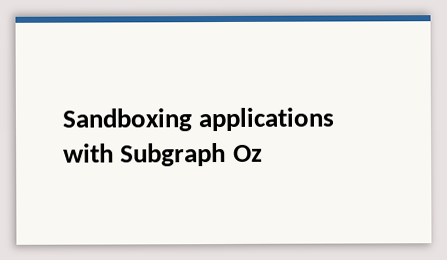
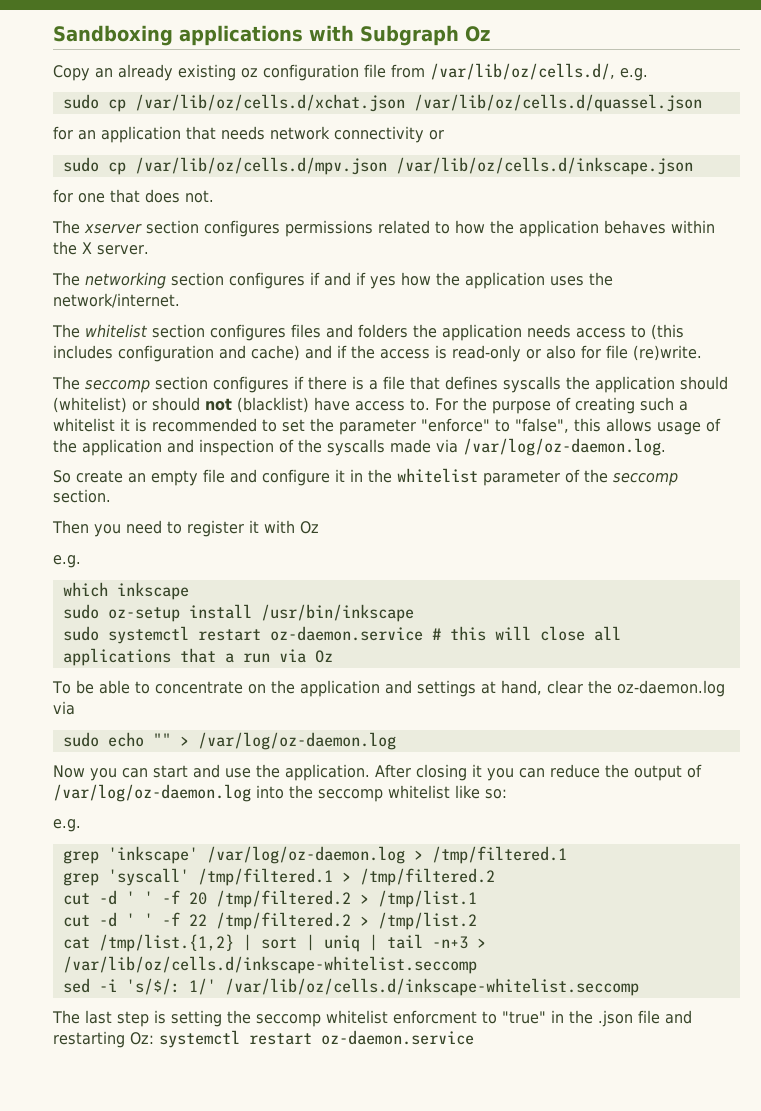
+ Copy an already existing oz configuration file from /var/lib/oz/cells.d/, e.g.
+ sudo cp /var/lib/oz/cells.d/xchat.json /var/lib/oz/cells.d/quassel.json
+ for an application that needs network connectivity or
+ sudo cp /var/lib/oz/cells.d/mpv.json /var/lib/oz/cells.d/inkscape.json
+ for one that does not.
+ The xserver section configures permissions related to how the application behaves within the X server.
+ The networking section configures if and if yes how the application uses the network/internet.
+ The whitelist section configures files and folders the application needs access to (this includes configuration and cache) and if the access is read-only or also for file (re)write.
+ The seccomp section configures if there is a file that defines syscalls the application should (whitelist) or should not (blacklist) have access to. For the purpose of creating such a whitelist it is recommended to set the parameter "enforce" to "false", this allows usage of the application and inspection of the syscalls made via /var/log/oz-daemon.log.
+ So create an empty file and configure it in the whitelist parameter of the seccomp section.
+ Then you need to register it with Oz
+ e.g.
+ which inkscape
+ sudo oz-setup install /usr/bin/inkscape
+ sudo systemctl restart oz-daemon.service # this will close all applications that a run via Oz
+ To be able to concentrate on the application and settings at hand, clear the oz-daemon.log via
+ sudo echo "" > /var/log/oz-daemon.log
+ Now you can start and use the application. After closing it you can reduce the output of /var/log/oz-daemon.log into the seccomp whitelist like so:
+ e.g.
+ grep 'inkscape' /var/log/oz-daemon.log > /tmp/filtered.1
+ grep 'syscall' /tmp/filtered.1 > /tmp/filtered.2
+ cut -d ' ' -f 20 /tmp/filtered.2 > /tmp/list.1
+ cut -d ' ' -f 22 /tmp/filtered.2 > /tmp/list.2
+ cat /tmp/list.{1,2} | sort | uniq | tail -n+3 > /var/lib/oz/cells.d/inkscape-whitelist.seccomp
+ sed -i 's/$/: 1/' /var/lib/oz/cells.d/inkscape-whitelist.seccomp
+ The last step is setting the seccomp whitelist enforcment to "true" in the .json file and restarting Oz: systemctl restart oz-daemon.service

